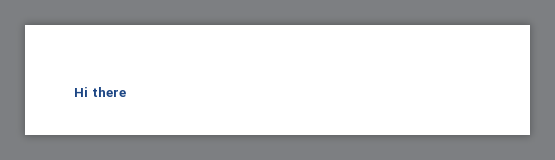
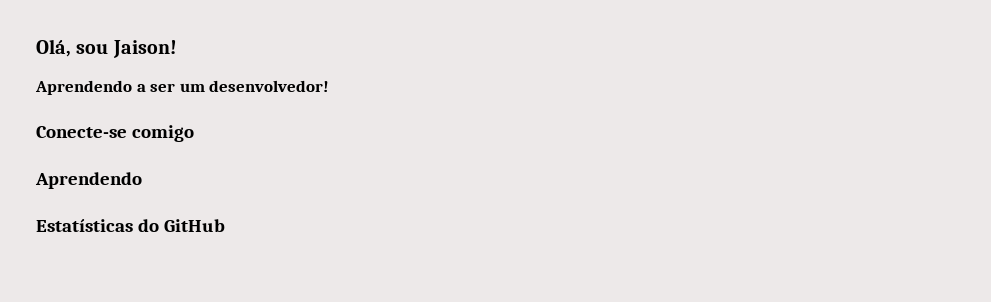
- Hi there
+ Olá, sou Jaison!
+ Aprendendo a ser um desenvolvedor!
+ Conecte-se comigo
+ Aprendendo
+ Estatísticas do GitHub

